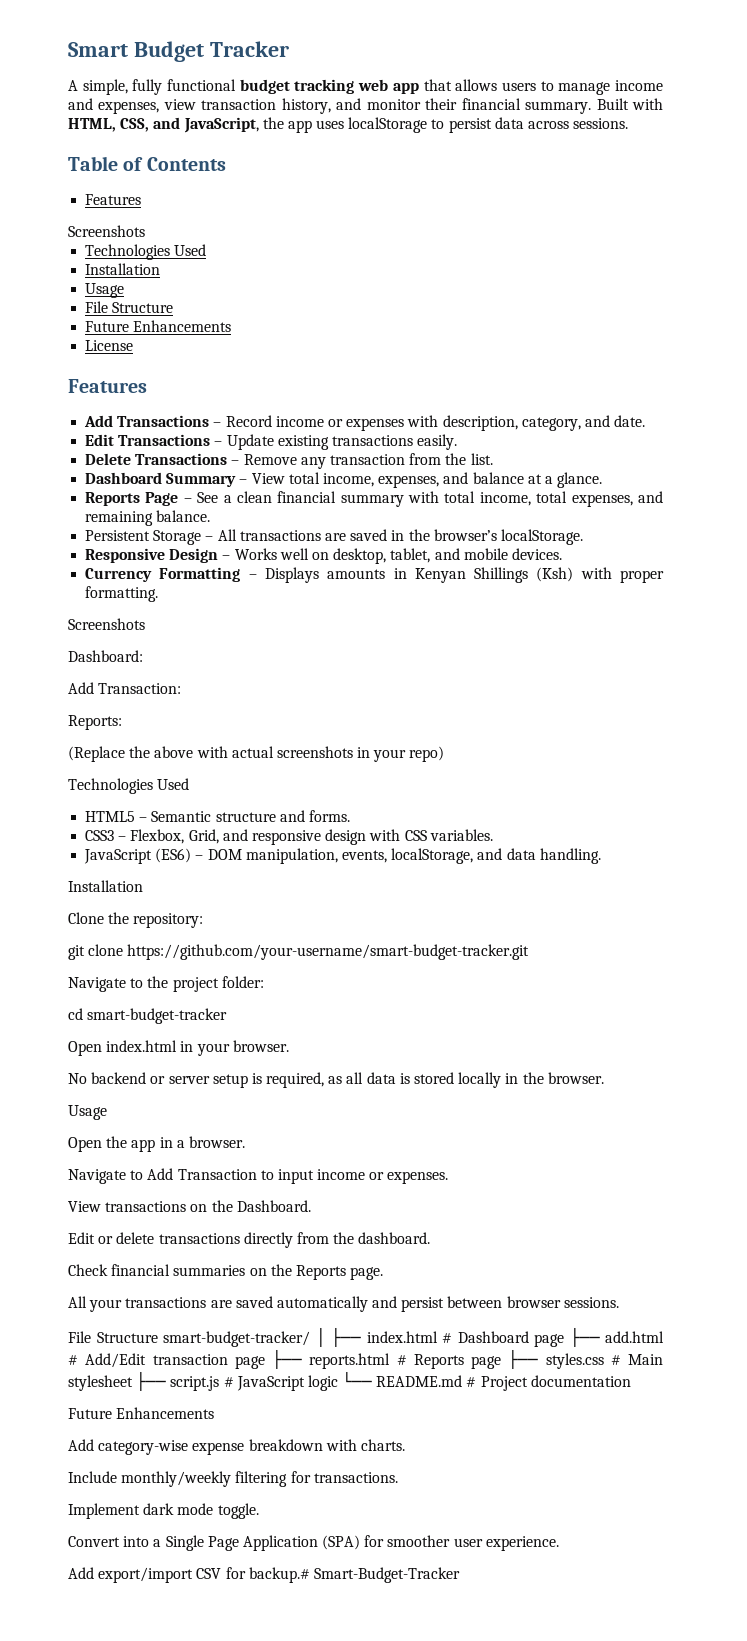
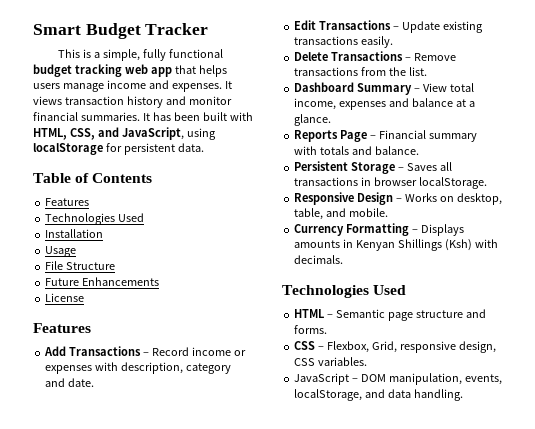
- A simple, fully functional budget tracking web app that allows users to manage income and expenses, view transaction history, and monitor their financial summary. Built with HTML, CSS, and JavaScript, the app uses localStorage to persist data across sessions.
+ This is a simple, fully functional budget tracking web app that helps users manage income and expenses. It views transaction history and monitor financial summaries. It has been built with HTML, CSS, and JavaScript, using localStorage for persistent data.
  Table of Contents
  Features
- Screenshots
- Add Transactions – Record income or expenses with description, category, and date.
+ Add Transactions – Record income or expenses with description, category and date.
- Delete Transactions – Remove any transaction from the list.
+ Delete Transactions – Remove transactions from the list.
- Dashboard Summary – View total income, expenses, and balance at a glance.
+ Dashboard Summary – View total income, expenses and balance at a glance.
- Reports Page – See a clean financial summary with total income, total expenses, and remaining balance.
- Persistent Storage – All transactions are saved in the browser’s localStorage.
+ Reports Page – Financial summary with totals and balance.
+ Persistent Storage – Saves all transactions in browser localStorage.
- Responsive Design – Works well on desktop, tablet, and mobile devices.
+ Responsive Design – Works on desktop, table, and mobile.
- Currency Formatting – Displays amounts in Kenyan Shillings (Ksh) with proper formatting.
- Screenshots
- Dashboard:
- Add Transaction:
- Reports:
- (Replace the above with actual screenshots in your repo)
+ Currency Formatting – Displays amounts in Kenyan Shillings (Ksh) with decimals.
  Technologies Used
- HTML5 – Semantic structure and forms.
+ HTML – Semantic page structure and forms.
- CSS3 – Flexbox, Grid, and responsive design with CSS variables.
+ CSS – Flexbox, Grid, responsive design, CSS variables.
- JavaScript (ES6) – DOM manipulation, events, localStorage, and data handling.
- Installation
- Clone the repository:
- git clone https://github.com/your-username/smart-budget-tracker.git
- Navigate to the project folder:
- cd smart-budget-tracker
- Open index.html in your browser.
- No backend or server setup is required, as all data is stored locally in the browser.
- Usage
- Open the app in a browser.
- Navigate to Add Transaction to input income or expenses.
- View transactions on the Dashboard.
- Edit or delete transactions directly from the dashboard.
- Check financial summaries on the Reports page.
- All your transactions are saved automatically and persist between browser sessions.
- File Structure smart-budget-tracker/ │ ├── index.html # Dashboard page ├── add.html # Add/Edit transaction page ├── reports.html # Reports page ├── styles.css # Main stylesheet ├── script.js # JavaScript logic └── README.md # Project documentation
- Future Enhancements
- Add category-wise expense breakdown with charts.
- Include monthly/weekly filtering for transactions.
- Implement dark mode toggle.
- Convert into a Single Page Application (SPA) for smoother user experience.
- Add export/import CSV for backup.# Smart-Budget-Tracker
+ JavaScript – DOM manipulation, events, localStorage, and data handling.

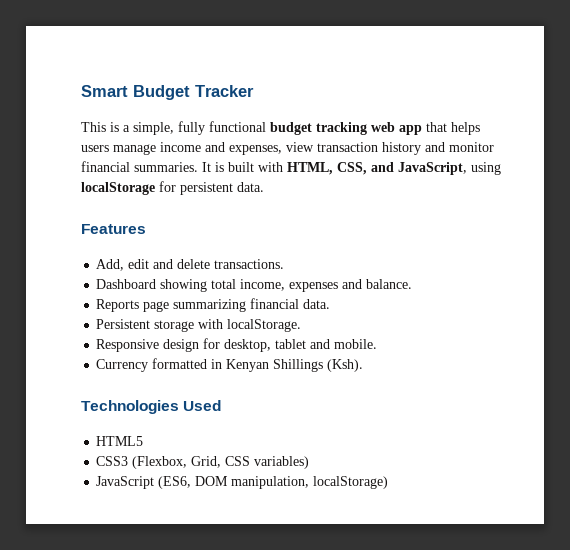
- This is a simple, fully functional budget tracking web app that helps users manage income and expenses. It views transaction history and monitor financial summaries.
+ This is a simple, fully functional budget tracking web app that helps users manage income and expenses, view transaction history and monitor financial summaries.
- It has been built with HTML, CSS, and JavaScript, using localStorage for persistent data.
+ It is built with HTML, CSS, and JavaScript, using localStorage for persistent data.
- Table of Contents
  Features
+ Add, edit and delete transactions.
+ Dashboard showing total income, expenses and balance.
+ Reports page summarizing financial data.
+ Persistent storage with localStorage.
+ Responsive design for desktop, tablet and mobile.
+ Currency formatted in Kenyan Shillings (Ksh).
  Technologies Used
- Installation
- Usage
- File Structure
- Future Enhancements
- License
- Features
- Add Transactions – Record income or expenses with description, category and date.
- Edit Transactions – Update existing transactions easily.
- Delete Transactions – Remove transactions from the list.
- Dashboard Summary – View total income, expenses and balance at a glance.
- Reports Page – Financial summary with totals and balance.
- Persistent Storage – Saves all transactions in browser localStorage.
- Responsive Design – Works on desktop, table, and mobile.
- Currency Formatting – Displays amounts in Kenyan Shillings (Ksh) with decimals.
- Technologies Used
- HTML – Semantic page structure and forms.
- CSS – Flexbox, Grid, responsive design, CSS variables.
+ HTML5
+ CSS3 (Flexbox, Grid, CSS variables)
- JavaScript – DOM manipulation, events, localStorage, and data handling.
+ JavaScript (ES6, DOM manipulation, localStorage)

